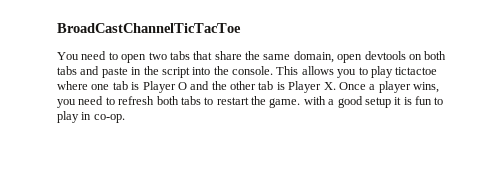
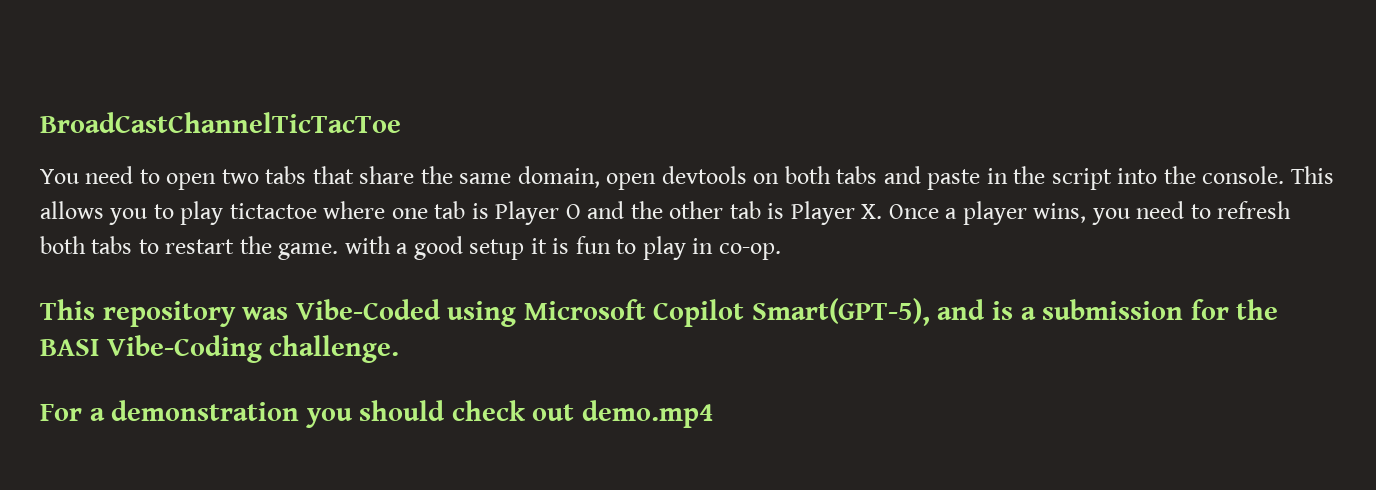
+ This repository was Vibe-Coded using Microsoft Copilot Smart(GPT-5), and is a submission for the BASI Vibe-Coding challenge.
+ For a demonstration you should check out demo.mp4

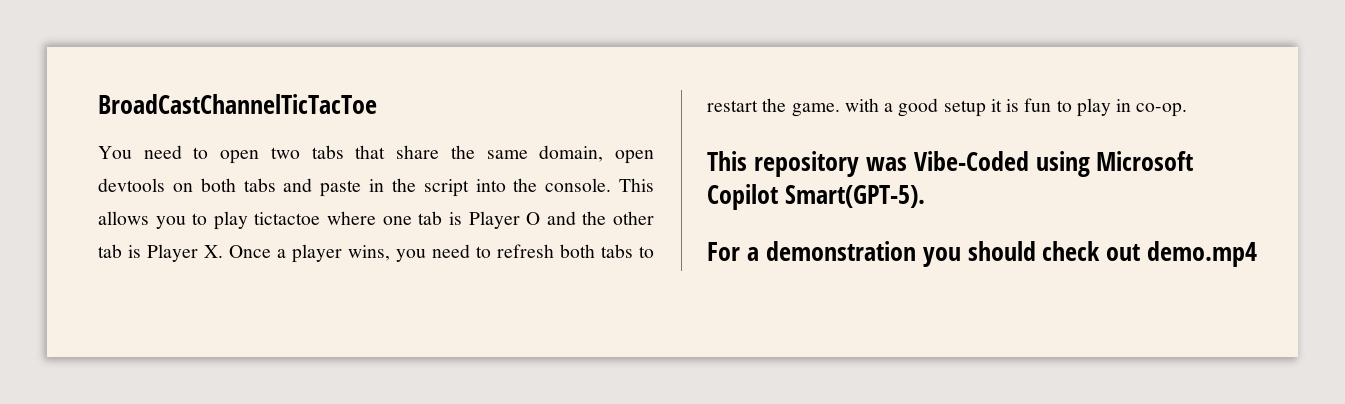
- This repository was Vibe-Coded using Microsoft Copilot Smart(GPT-5), and is a submission for the BASI Vibe-Coding challenge.
+ This repository was Vibe-Coded using Microsoft Copilot Smart(GPT-5).

